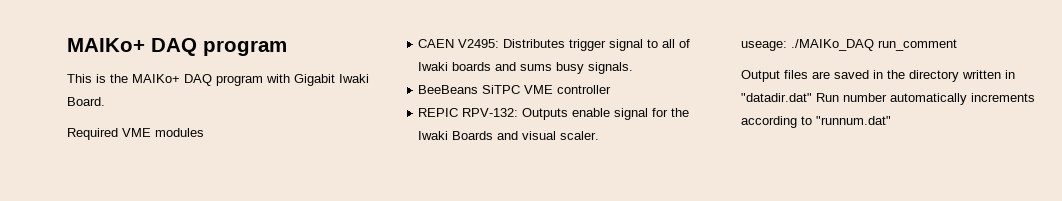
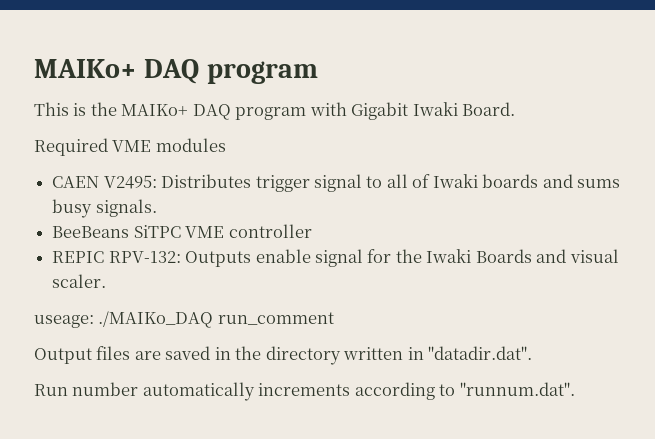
- Output files are saved in the directory written in "datadir.dat" Run number automatically increments according to "runnum.dat"
+ Output files are saved in the directory written in "datadir.dat".
+ Run number automatically increments according to "runnum.dat".

